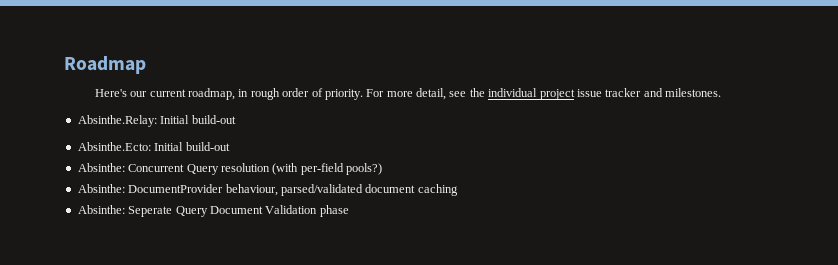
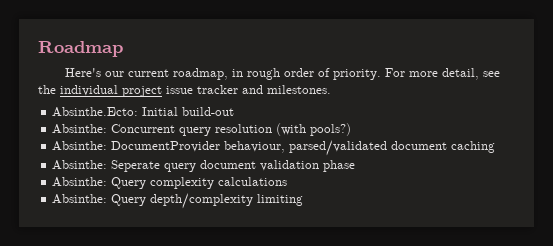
- Absinthe.Relay: Initial build-out
- Absinthe: Concurrent Query resolution (with per-field pools?)
+ Absinthe: Concurrent query resolution (with pools?)
- Absinthe: Seperate Query Document Validation phase
+ Absinthe: Seperate query document validation phase
+ Absinthe: Query complexity calculations
+ Absinthe: Query depth/complexity limiting

